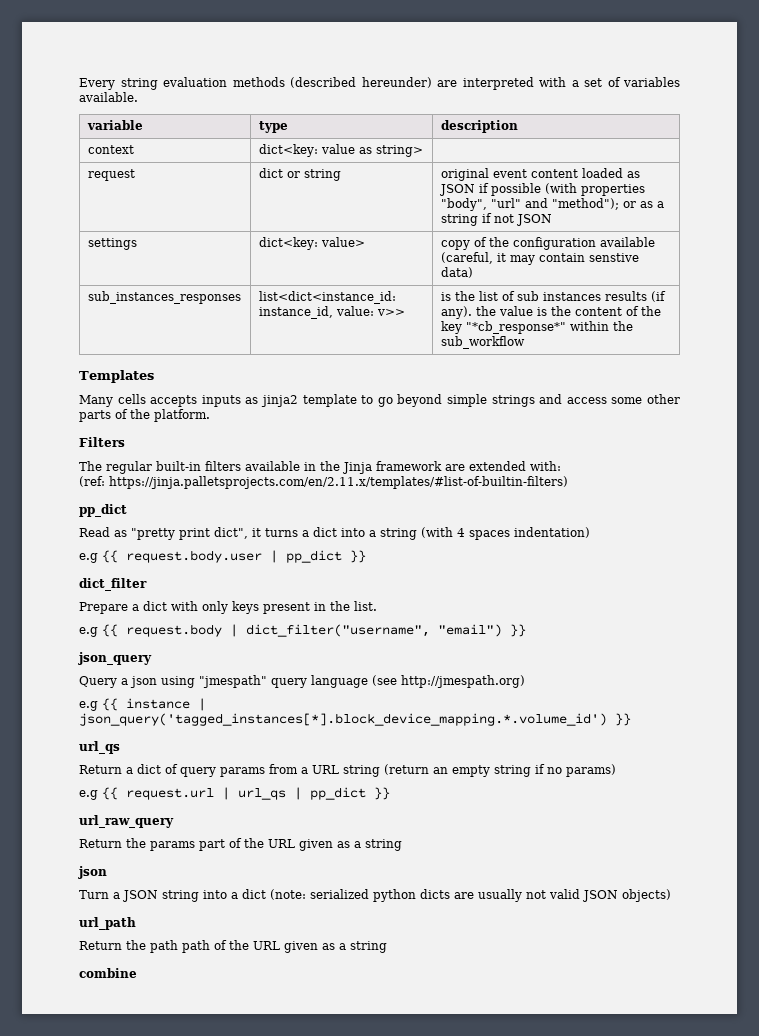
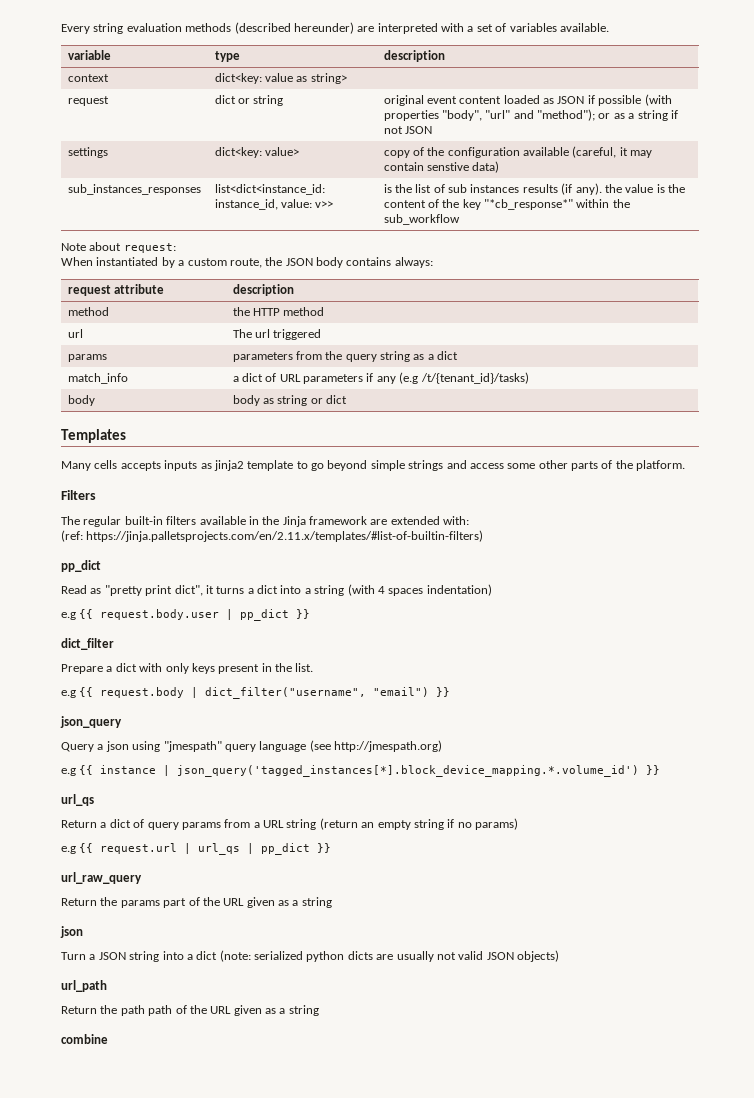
+ Note about request:
+ When instantiated by a custom route, the JSON body contains always:
+ request attribute | description
+ method | the HTTP method
+ url | The url triggered
+ params | parameters from the query string as a dict
+ match_info | a dict of URL parameters if any (e.g /t/{tenant_id}/tasks)
+ body | body as string or dict

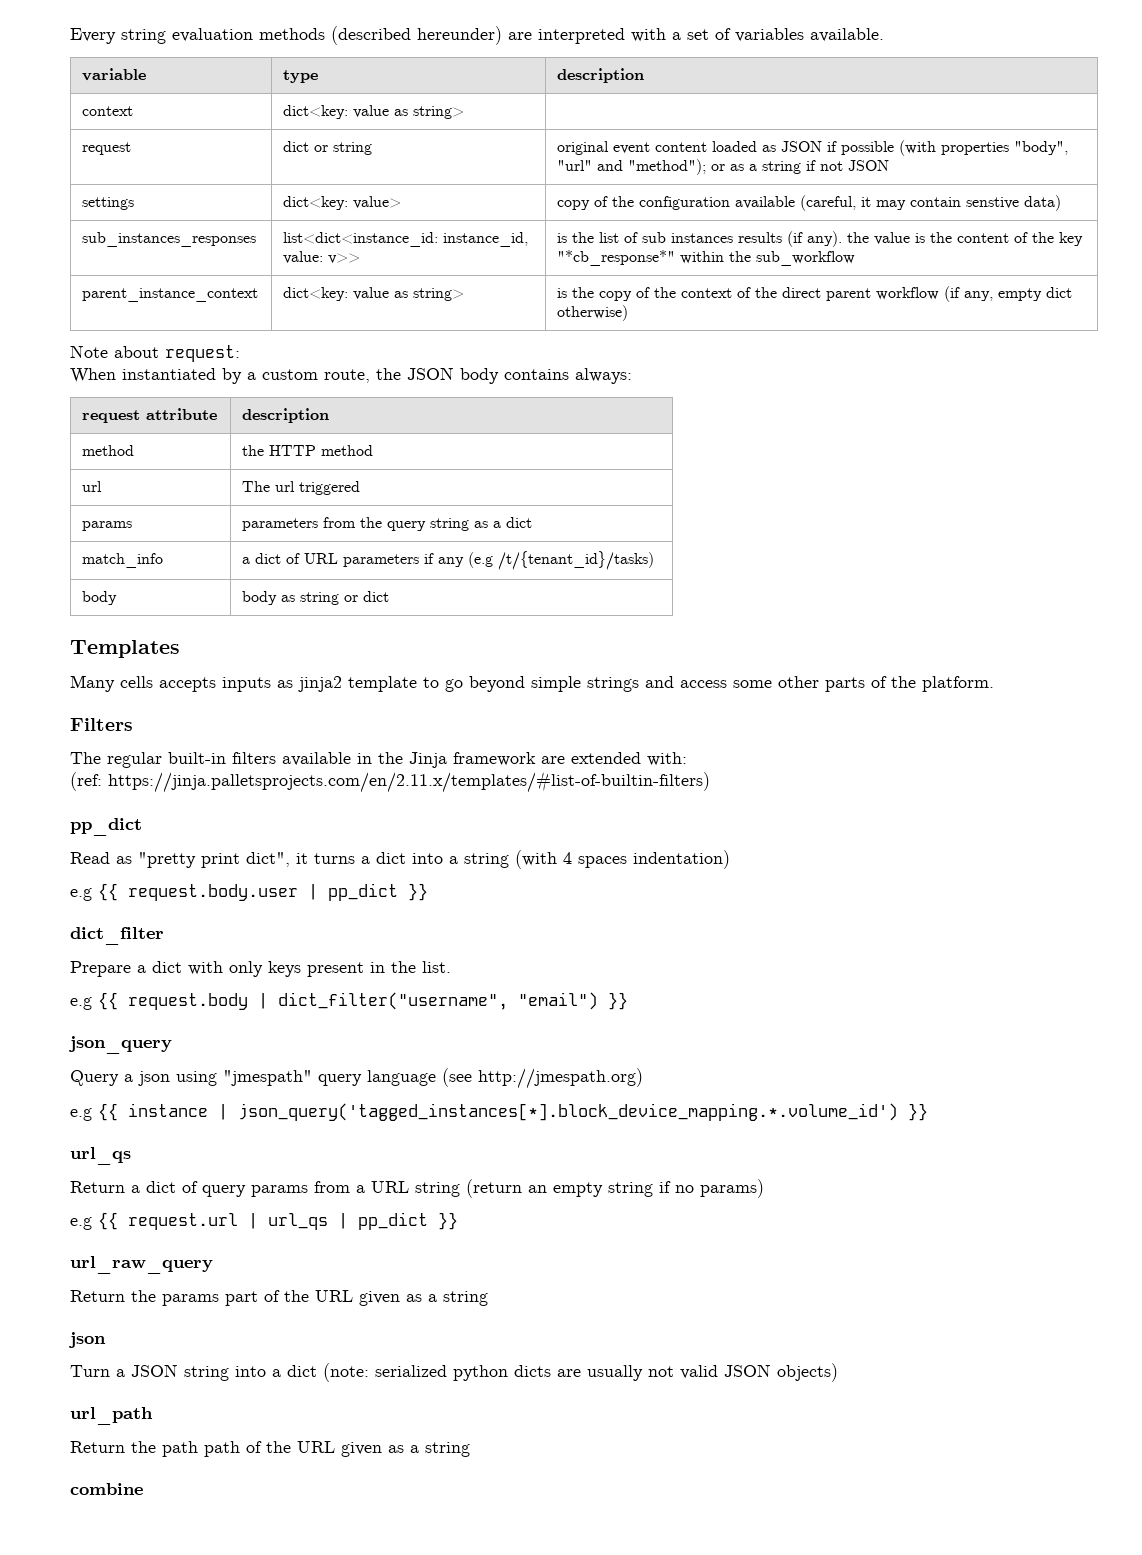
+ parent_instance_context | dict<key: value as string> | is the copy of the context of the direct parent workflow (if any, empty dict otherwise)

